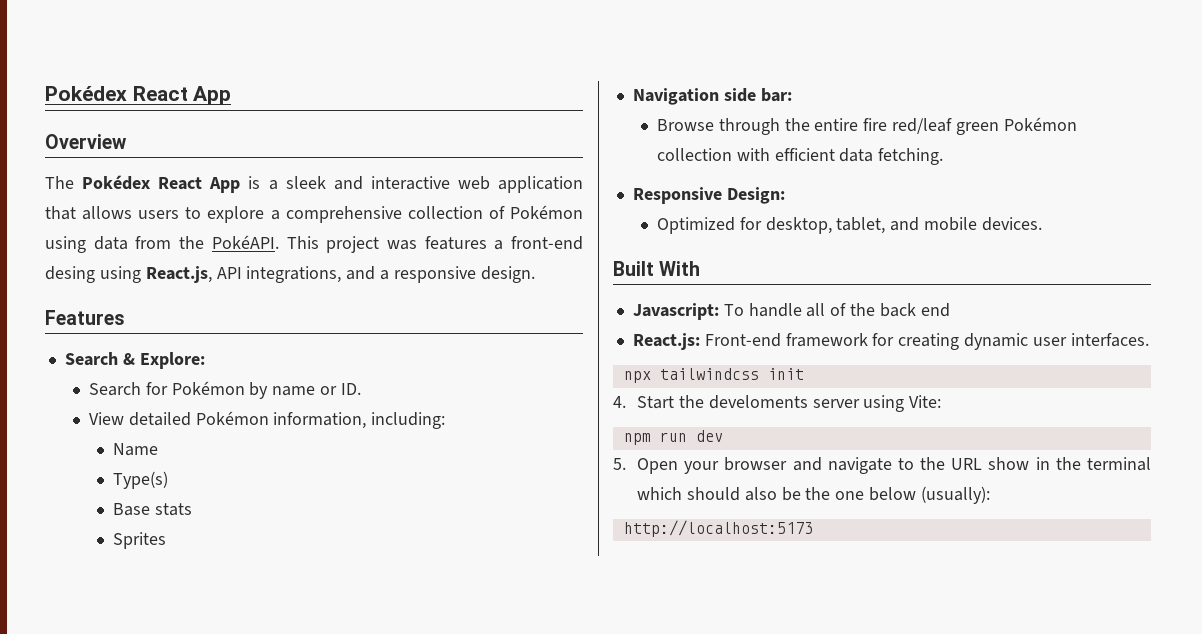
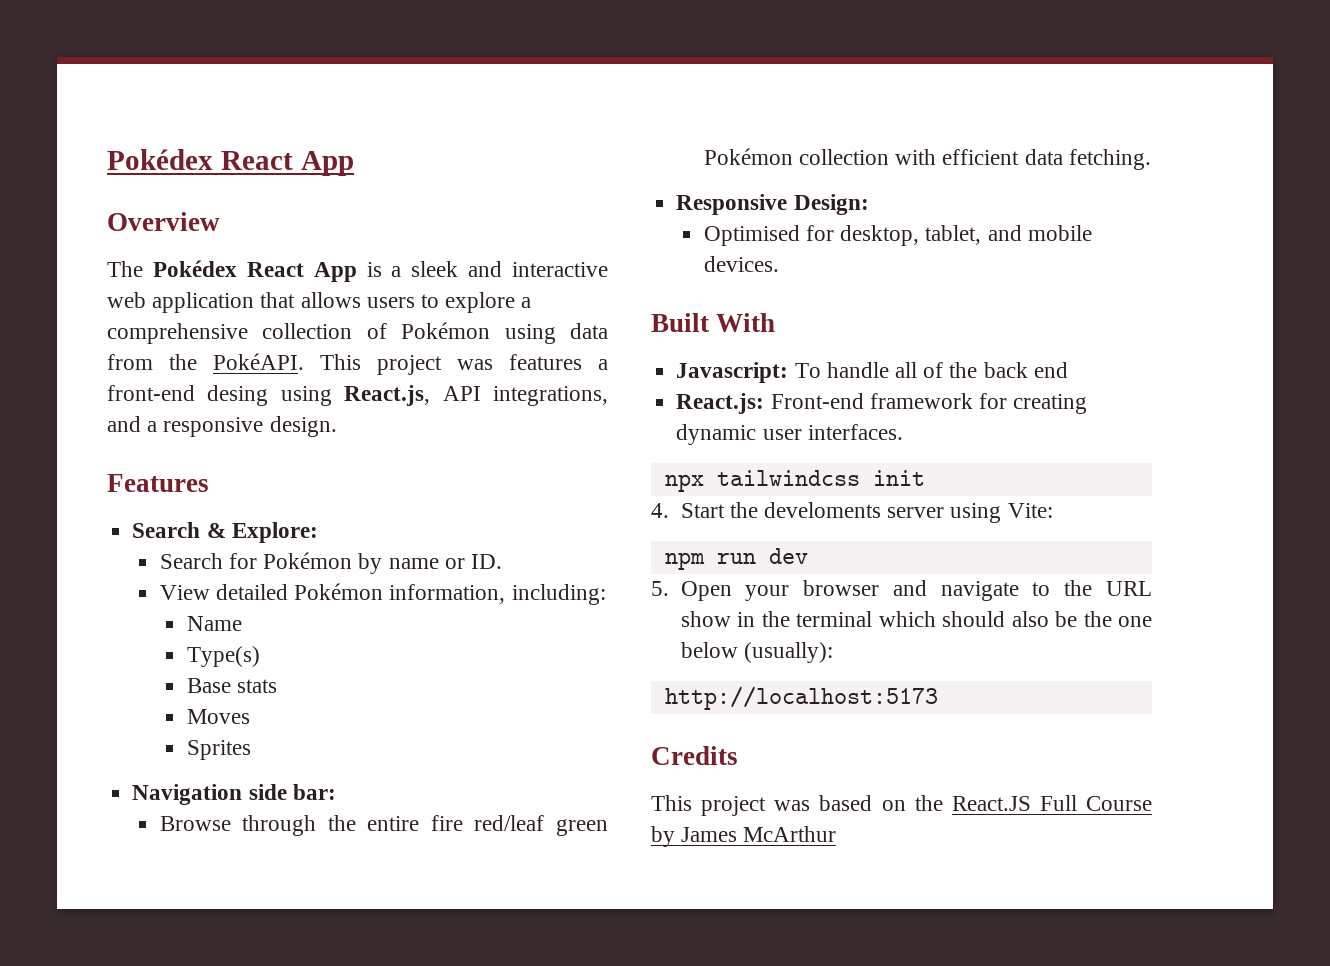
+ Moves
- Optimized for desktop, tablet, and mobile devices.
+ Optimised for desktop, tablet, and mobile devices.
+ Credits
+ This project was based on the React.JS Full Course by James McArthur

